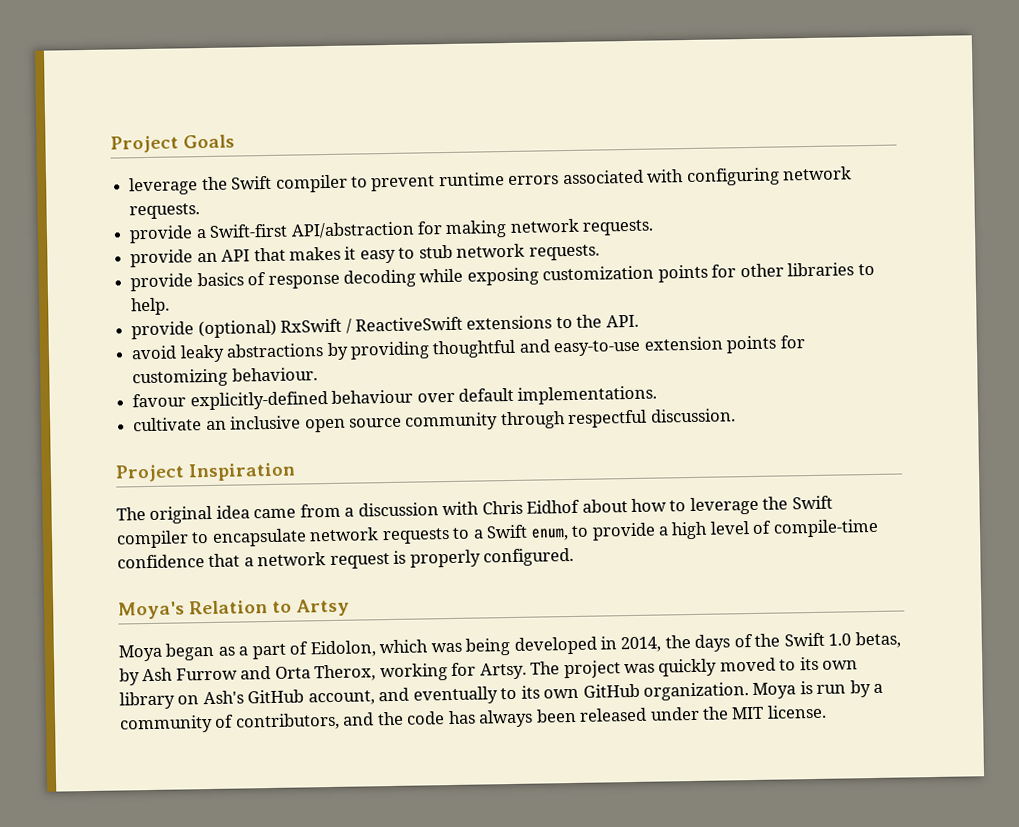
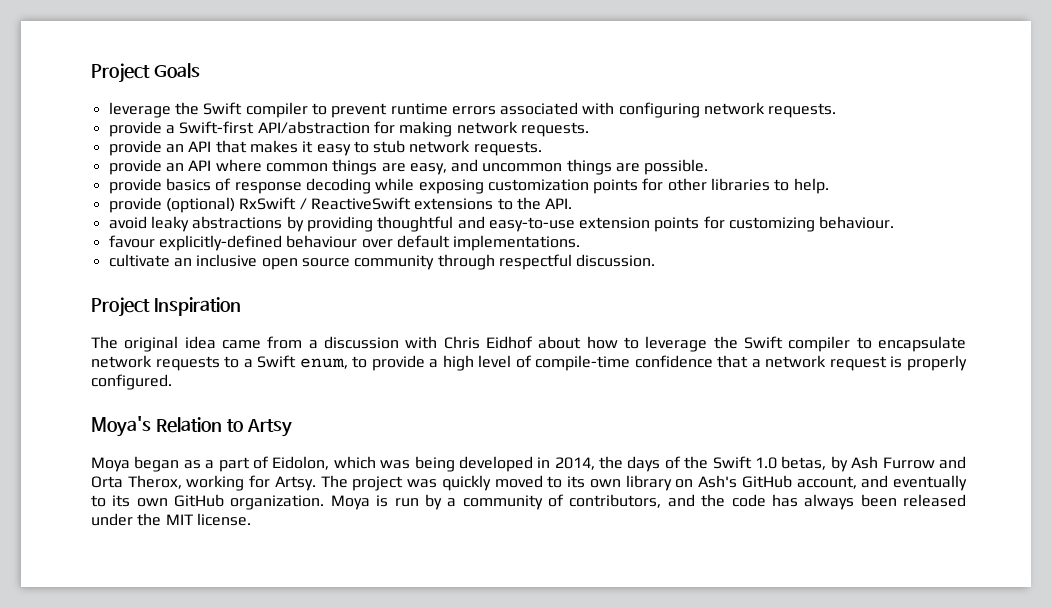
+ provide an API where common things are easy, and uncommon things are possible.

